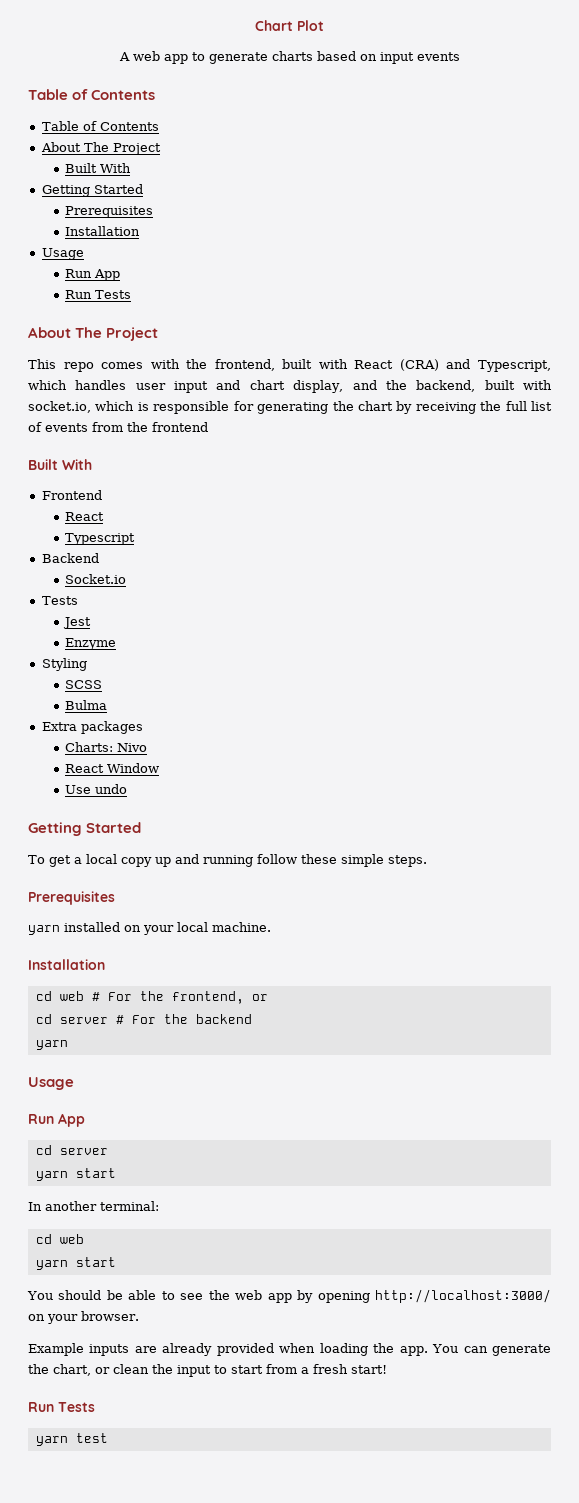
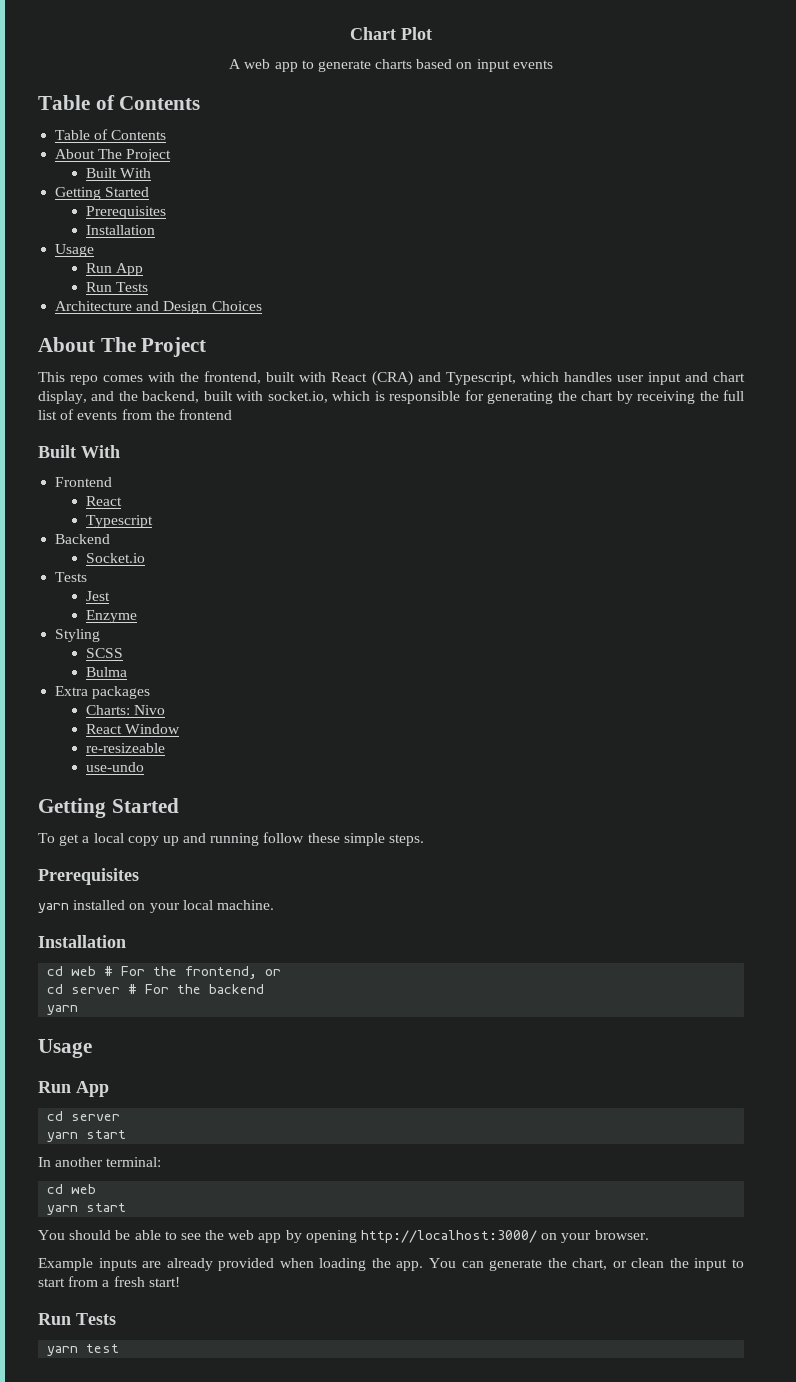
+ Architecture and Design Choices
- Use undo
+ re-resizeable
+ use-undo

